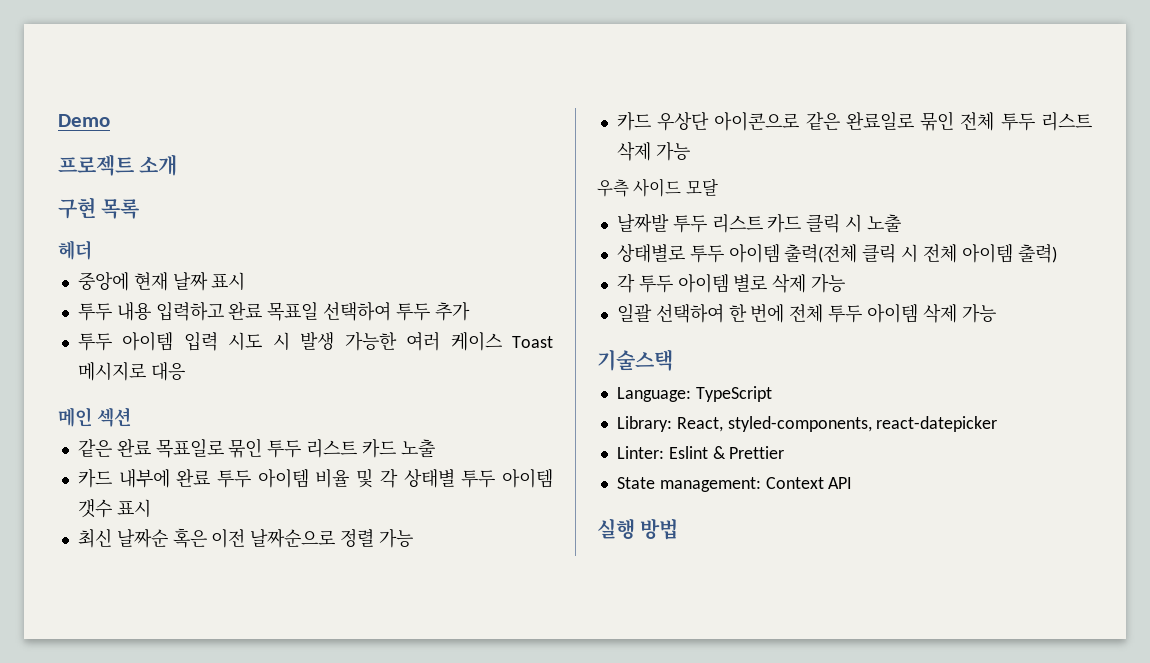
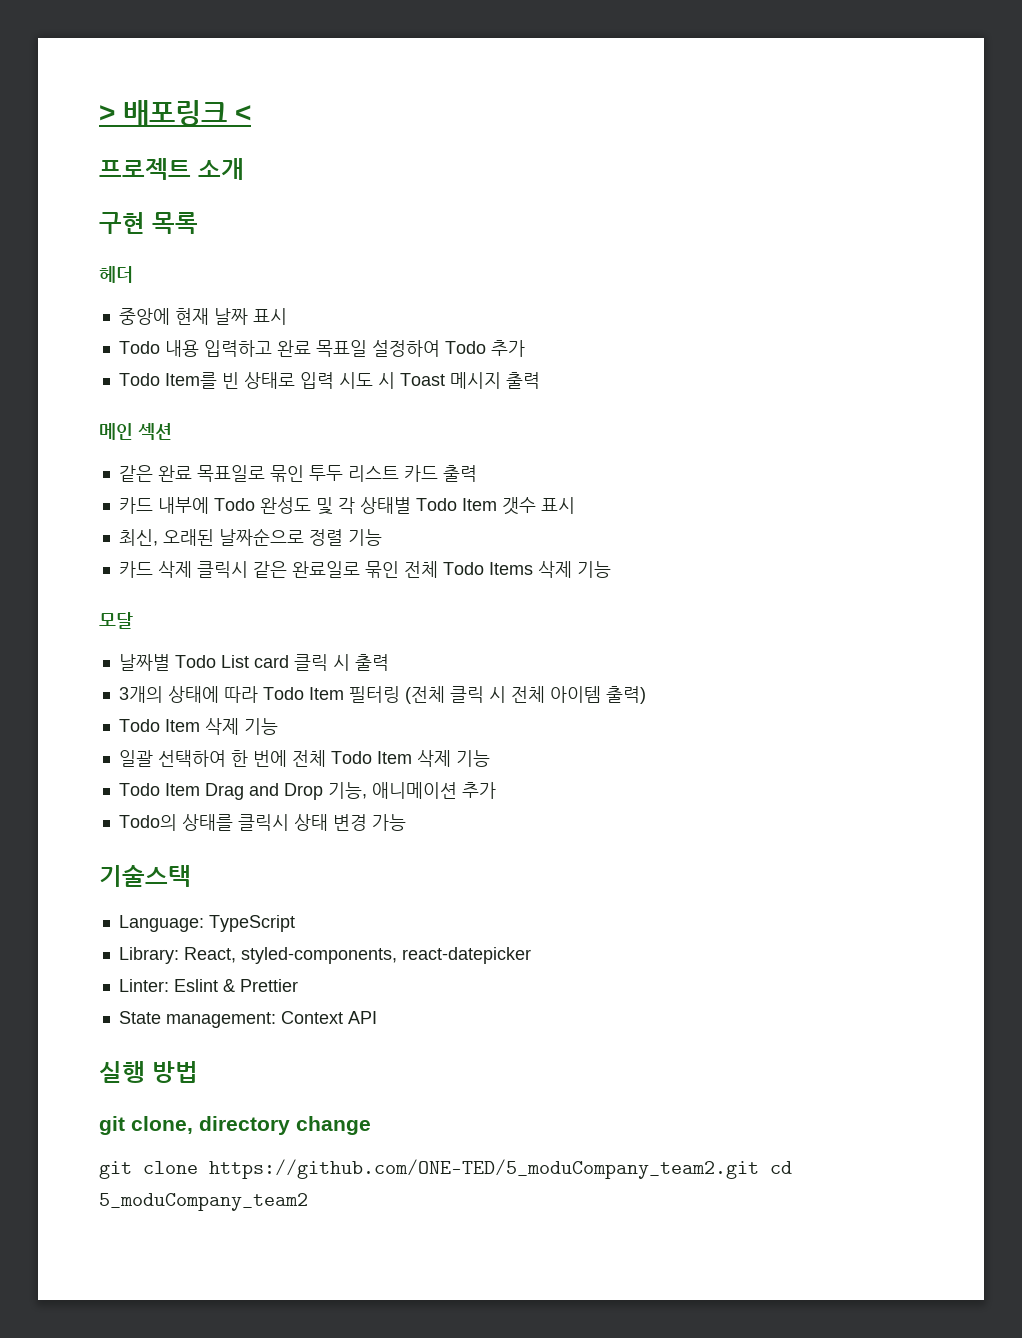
- Demo
+ > 배포링크 <
- 투두 내용 입력하고 완료 목표일 선택하여 투두 추가
- 투두 아이템 입력 시도 시 발생 가능한 여러 케이스 Toast 메시지로 대응
+ Todo 내용 입력하고 완료 목표일 설정하여 Todo 추가
+ Todo Item를 빈 상태로 입력 시도 시 Toast 메시지 출력
- 같은 완료 목표일로 묶인 투두 리스트 카드 노출
+ 같은 완료 목표일로 묶인 투두 리스트 카드 출력
- 카드 내부에 완료 투두 아이템 비율 및 각 상태별 투두 아이템 갯수 표시
+ 카드 내부에 Todo 완성도 및 각 상태별 Todo Item 갯수 표시
- 최신 날짜순 혹은 이전 날짜순으로 정렬 가능
- 카드 우상단 아이콘으로 같은 완료일로 묶인 전체 투두 리스트 삭제 가능
- 우측 사이드 모달
- 날짜발 투두 리스트 카드 클릭 시 노출
- 상태별로 투두 아이템 출력(전체 클릭 시 전체 아이템 출력)
- 각 투두 아이템 별로 삭제 가능
+ 최신, 오래된 날짜순으로 정렬 기능
+ 카드 삭제 클릭시 같은 완료일로 묶인 전체 Todo Items 삭제 기능
+ 모달
+ 날짜별 Todo List card 클릭 시 출력
+ 3개의 상태에 따라 Todo Item 필터링 (전체 클릭 시 전체 아이템 출력)
+ Todo Item 삭제 기능
- 일괄 선택하여 한 번에 전체 투두 아이템 삭제 가능
+ 일괄 선택하여 한 번에 전체 Todo Item 삭제 기능
+ Todo Item Drag and Drop 기능, 애니메이션 추가
+ Todo의 상태를 클릭시 상태 변경 가능
+ git clone, directory change
+ git clone https://github.com/ONE-TED/5_moduCompany_team2.git cd 5_moduCompany_team2

